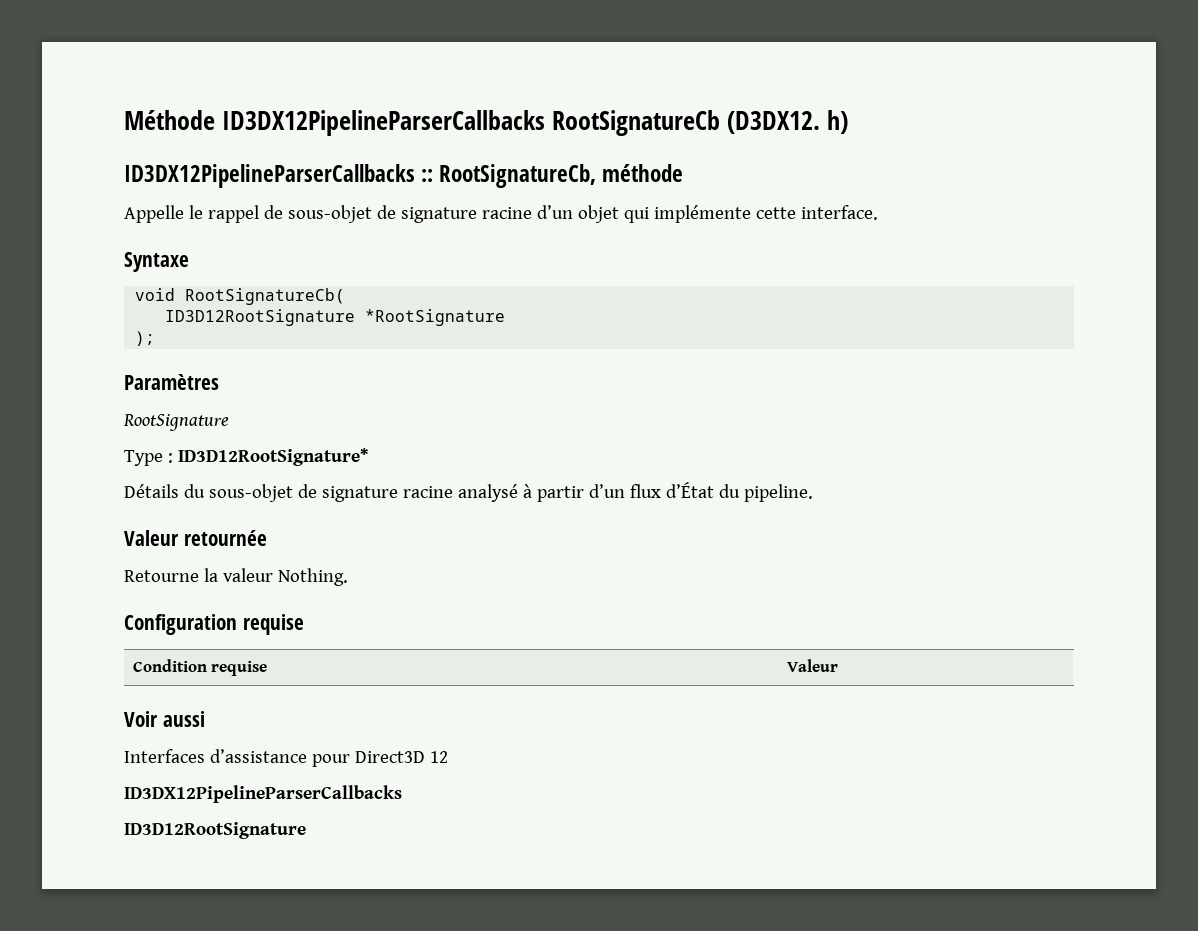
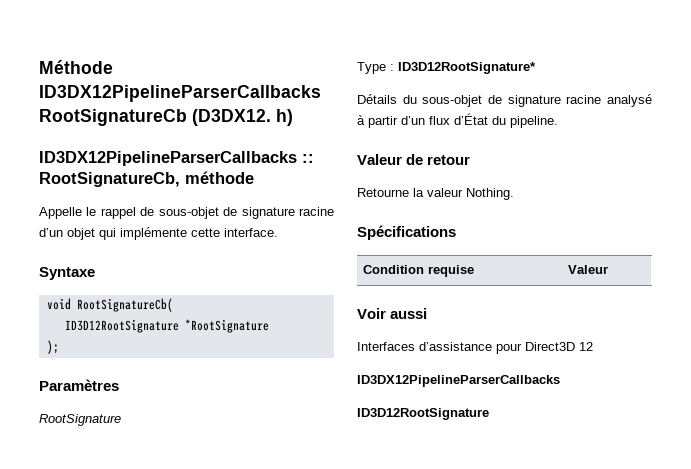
- Valeur retournée
+ Valeur de retour
- Configuration requise
+ Spécifications

